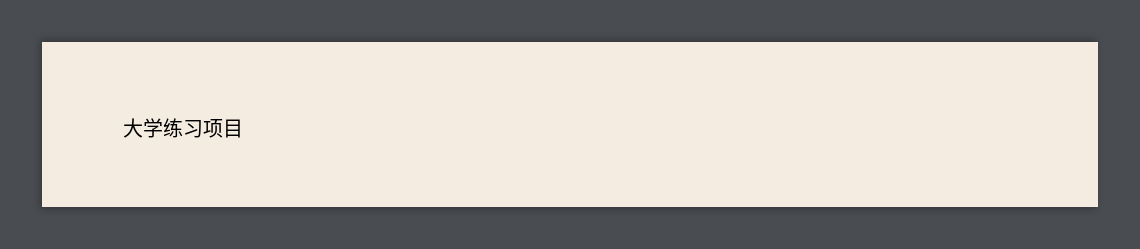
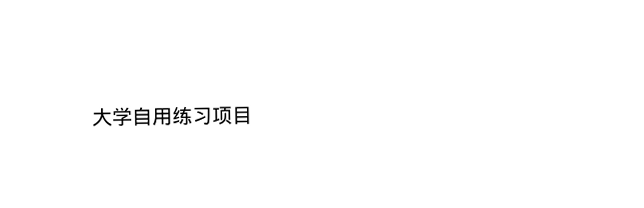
- 大学练习项目
+ 大学自用练习项目

